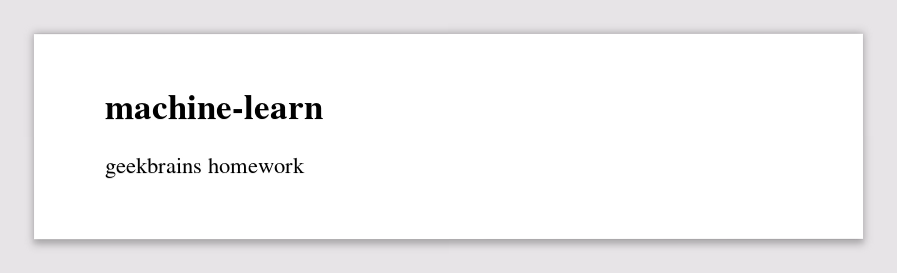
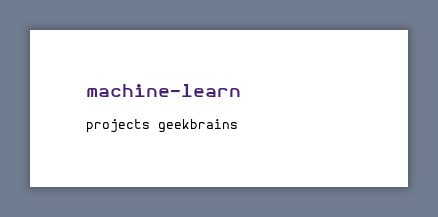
- geekbrains homework
+ projects geekbrains

